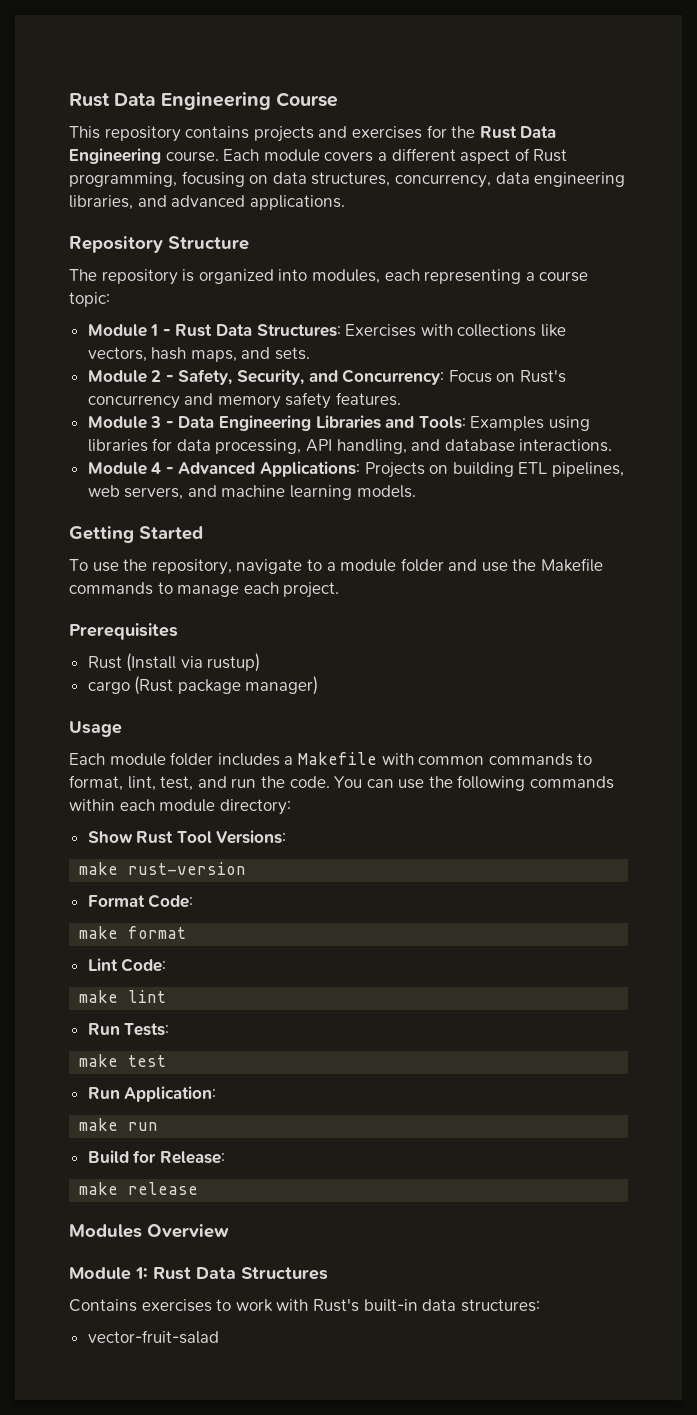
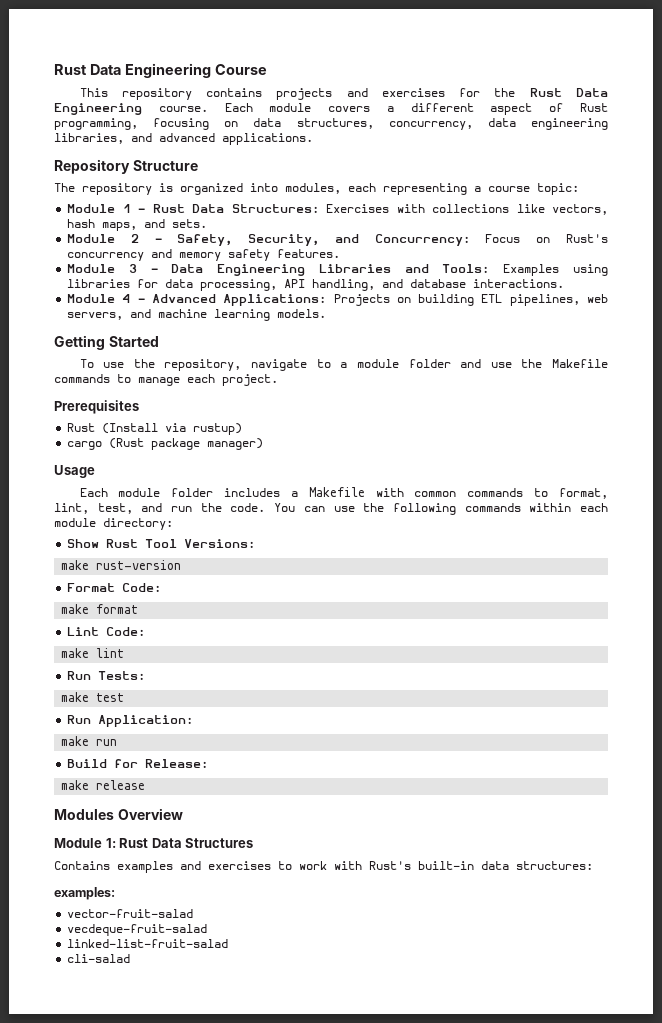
- Contains exercises to work with Rust's built-in data structures:
+ Contains examples and exercises to work with Rust's built-in data structures:
+ examples:
+ vecdeque-fruit-salad
+ linked-list-fruit-salad
+ cli-salad

